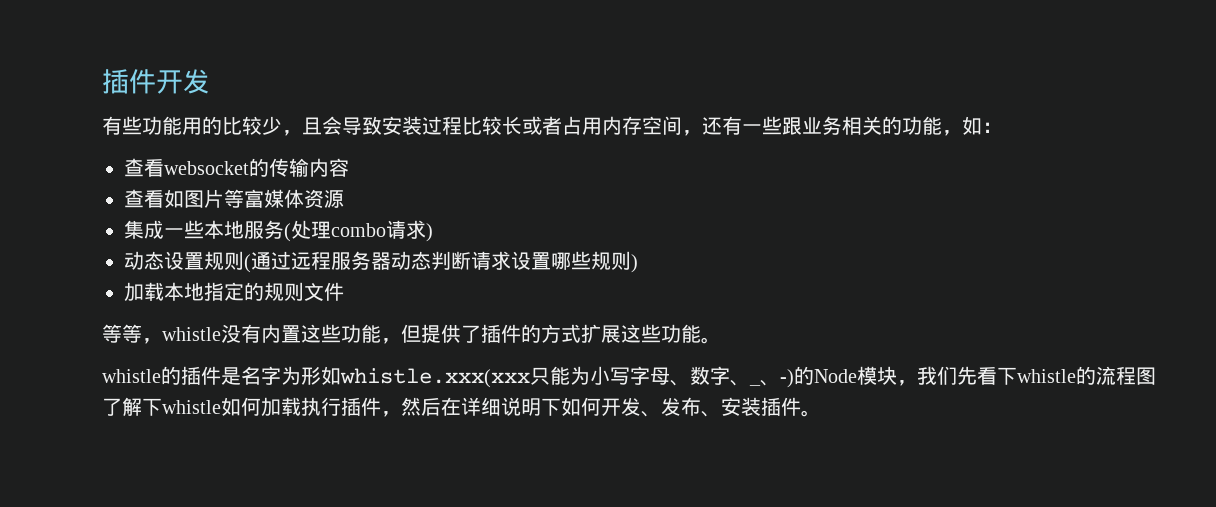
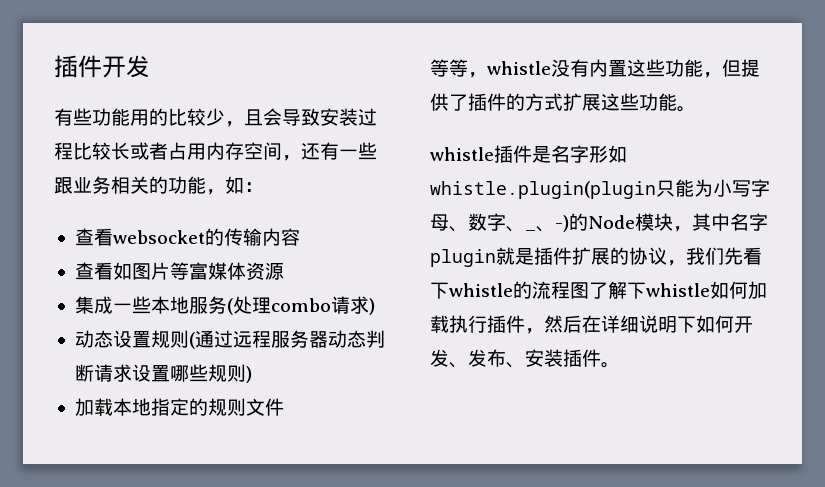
- whistle的插件是名字为形如whistle.xxx(xxx只能为小写字母、数字、_、-)的Node模块，我们先看下whistle的流程图了解下whistle如何加载执行插件，然后在详细说明下如何开发、发布、安装插件。
+ whistle插件是名字形如whistle.plugin(plugin只能为小写字母、数字、_、-)的Node模块，其中名字plugin就是插件扩展的协议，我们先看下whistle的流程图了解下whistle如何加载执行插件，然后在详细说明下如何开发、发布、安装插件。

